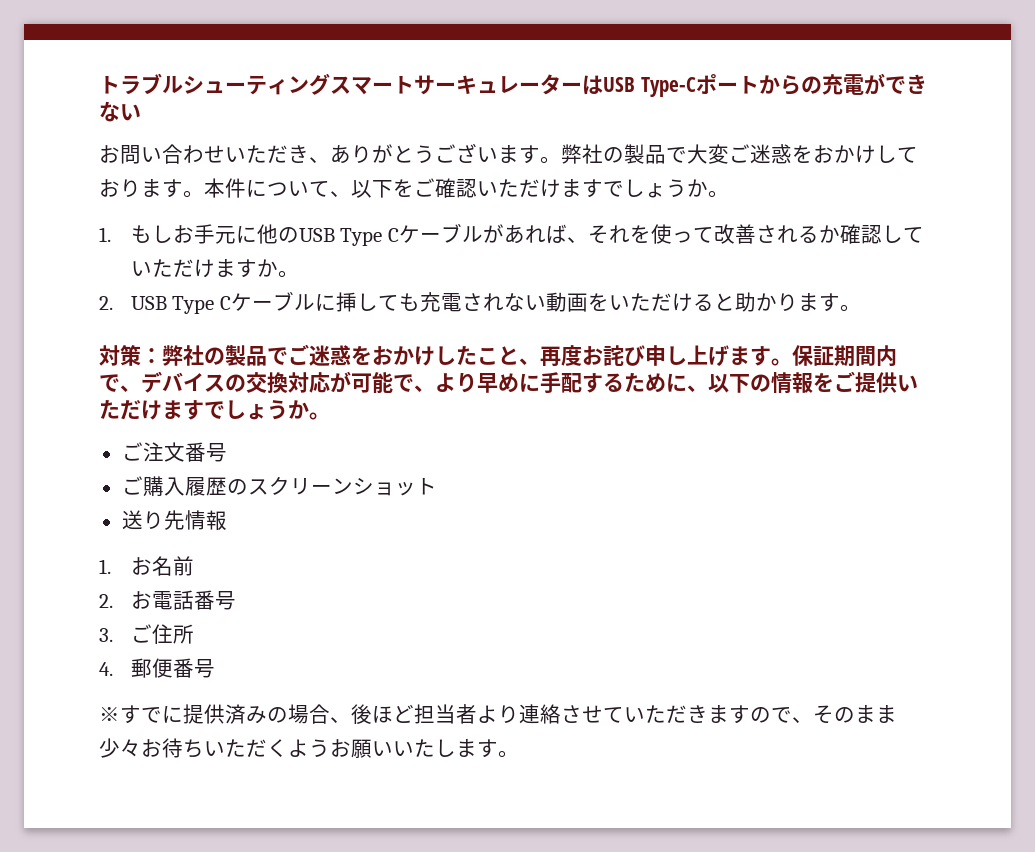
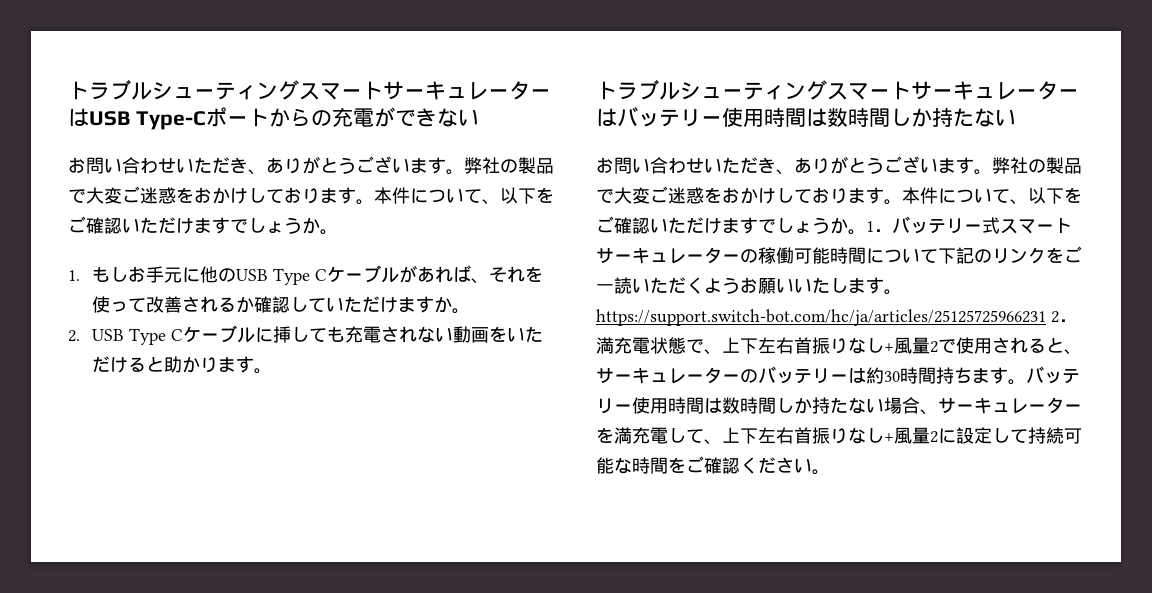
- 対策：弊社の製品でご迷惑をおかけしたこと、再度お詫び申し上げます。保証期間内で、デバイスの交換対応が可能で、より早めに手配するために、以下の情報をご提供いただけますでしょうか。
- ご注文番号
- ご購入履歴のスクリーンショット
- 送り先情報
- 1.お名前
- 2.お電話番号
- 3.ご住所
- 4.郵便番号
- ※すでに提供済みの場合、後ほど担当者より連絡させていただきますので、そのまま少々お待ちいただくようお願いいたします。
+ トラブルシューティングスマートサーキュレーターはバッテリー使用時間は数時間しか持たない
+ お問い合わせいただき、ありがとうございます。弊社の製品で大変ご迷惑をおかけしております。本件について、以下をご確認いただけますでしょうか。1．バッテリー式スマートサーキュレーターの稼働可能時間について下記のリンクをご一読いただくようお願いいたします。https://support.switch-bot.com/hc/ja/articles/25125725966231 2．満充電状態で、上下左右首振りなし+風量2で使用されると、サーキュレーターのバッテリーは約30時間持ちます。バッテリー使用時間は数時間しか持たない場合、サーキュレーターを満充電して、上下左右首振りなし+風量2に設定して持続可能な時間をご確認ください。

